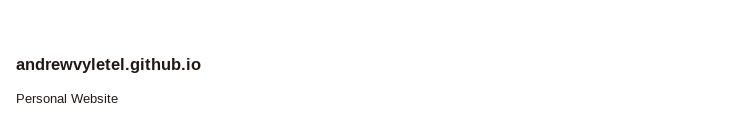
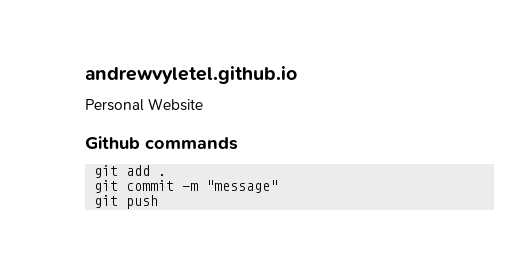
+ Github commands
+ git add .
+ git commit -m "message"
+ git push

